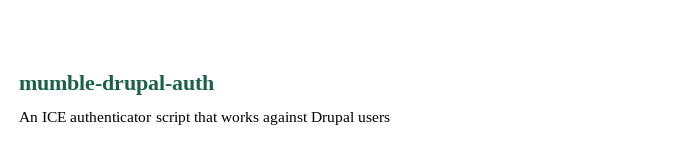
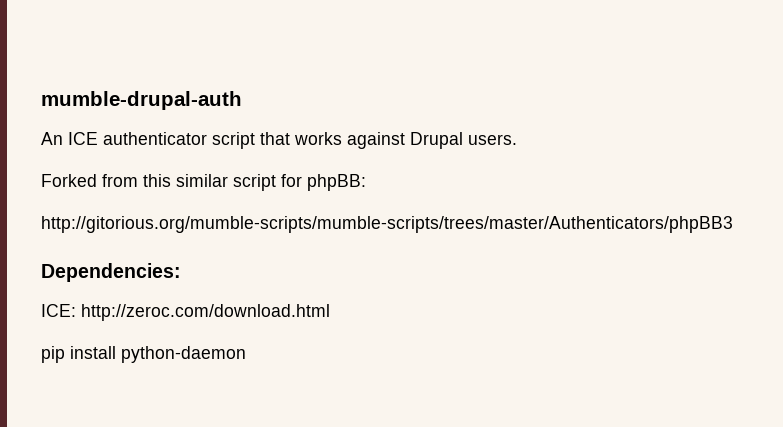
- An ICE authenticator script that works against Drupal users
+ An ICE authenticator script that works against Drupal users.
+ Forked from this similar script for phpBB:
+ http://gitorious.org/mumble-scripts/mumble-scripts/trees/master/Authenticators/phpBB3
+ Dependencies:
+ ICE: http://zeroc.com/download.html
+ pip install python-daemon

